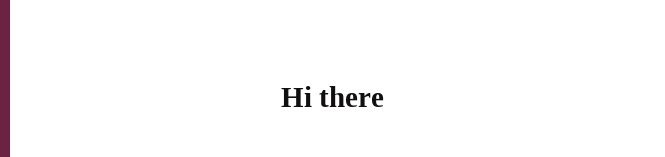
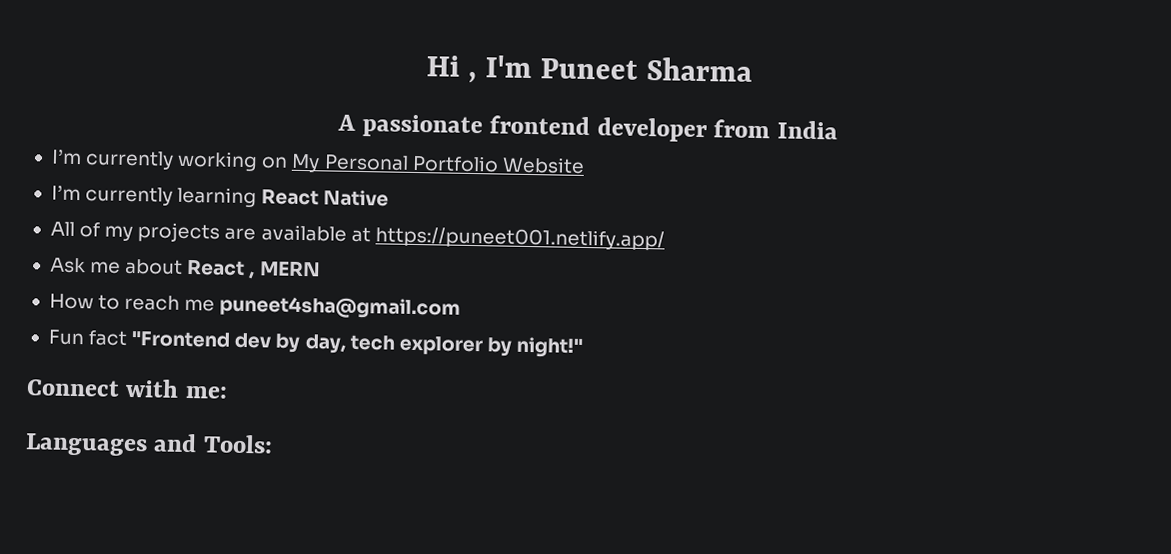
- Hi there
+ Hi , I'm Puneet Sharma
+ A passionate frontend developer from India
+ I’m currently working on My Personal Portfolio Website
+ I’m currently learning React Native
+ All of my projects are available at https://puneet001.netlify.app/
+ Ask me about React , MERN
+ How to reach me puneet4sha@gmail.com
+ Fun fact "Frontend dev by day, tech explorer by night!"
+ Connect with me:
+ Languages and Tools:

